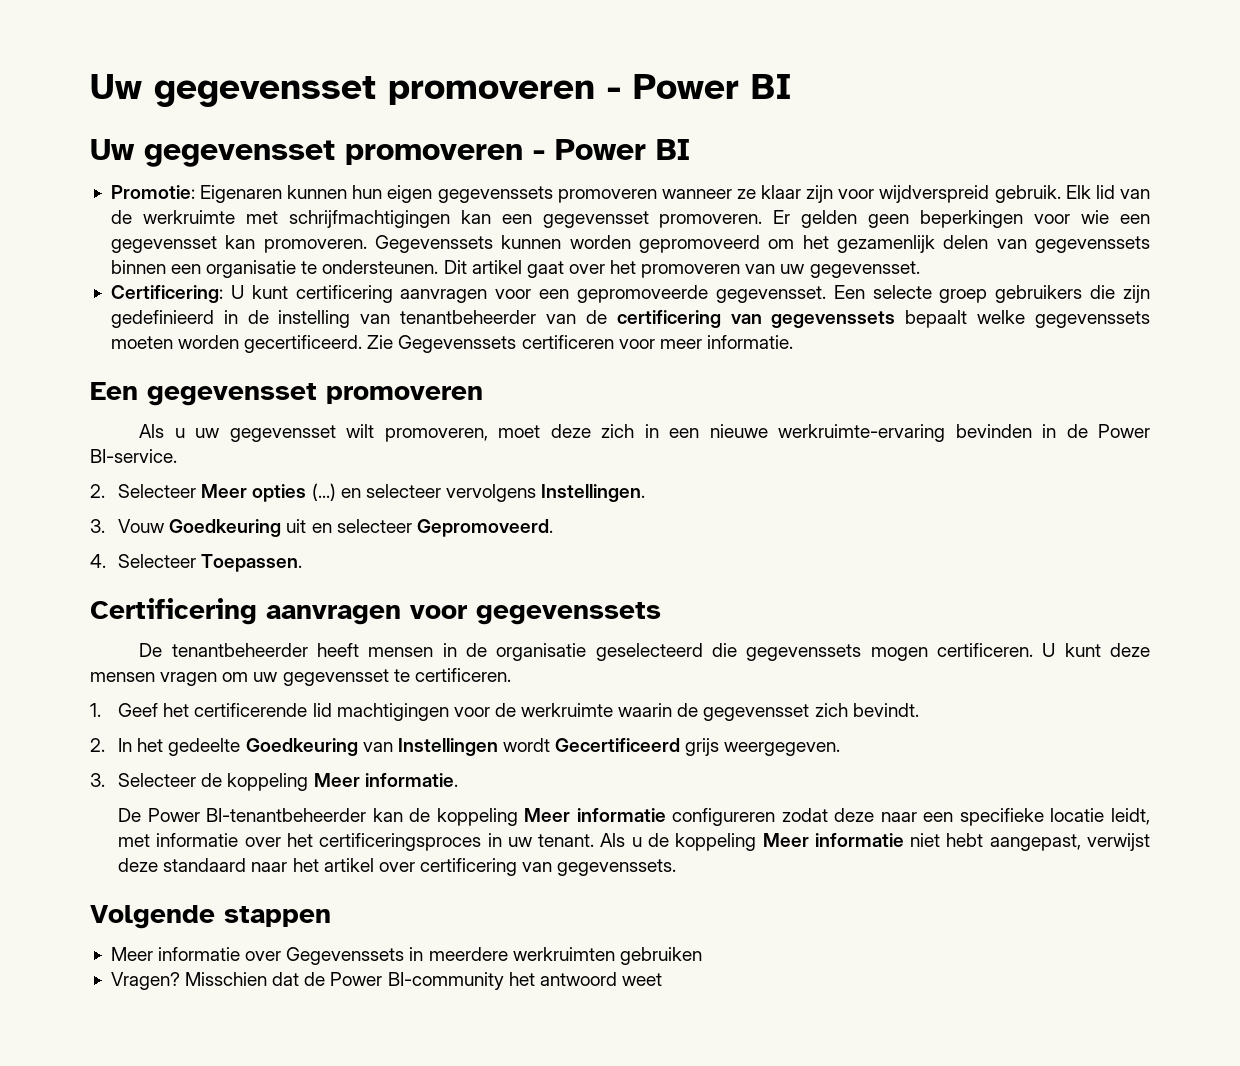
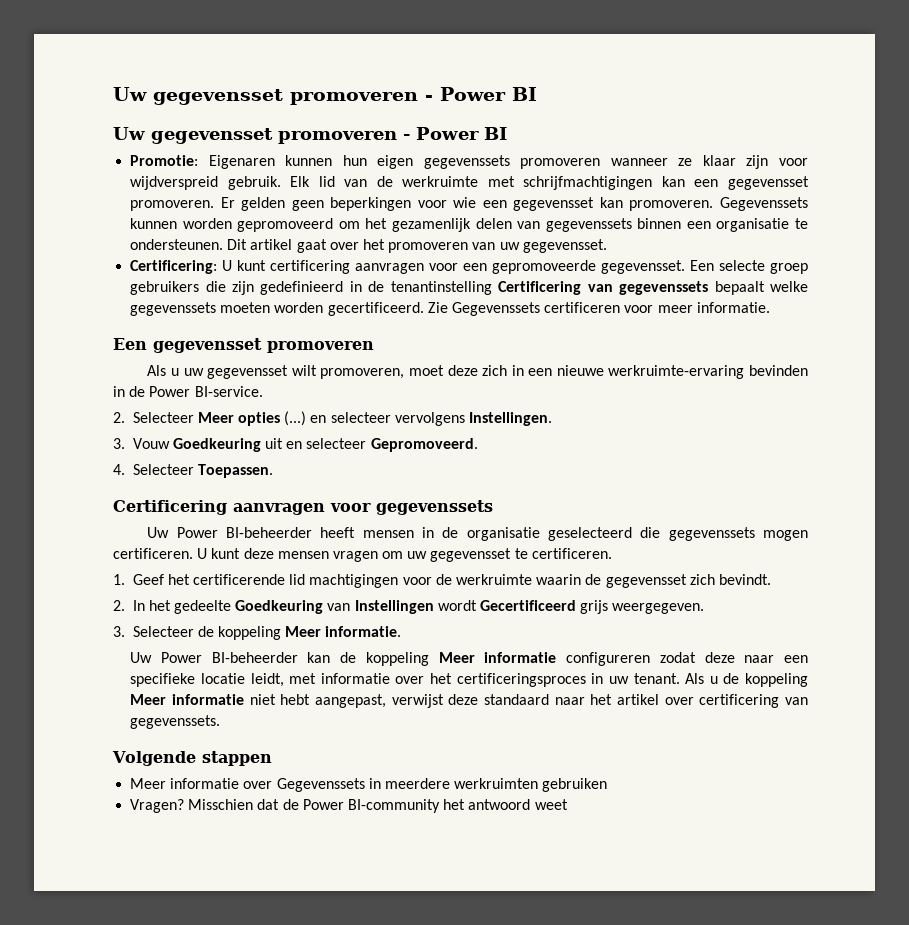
- Een selecte groep gebruikers die zijn gedefinieerd in de instelling van tenantbeheerder van de certificering van gegevenssets bepaalt welke gegevenssets moeten worden gecertificeerd.
+ Een selecte groep gebruikers die zijn gedefinieerd in de tenantinstelling Certificering van gegevenssets bepaalt welke gegevenssets moeten worden gecertificeerd.
- De tenantbeheerder heeft mensen in de organisatie geselecteerd die gegevenssets mogen certificeren.
+ Uw Power BI-beheerder heeft mensen in de organisatie geselecteerd die gegevenssets mogen certificeren.
- De Power BI-tenantbeheerder kan de koppeling Meer informatie configureren zodat deze naar een specifieke locatie leidt, met informatie over het certificeringsproces in uw tenant.
+ Uw Power BI-beheerder kan de koppeling Meer informatie configureren zodat deze naar een specifieke locatie leidt, met informatie over het certificeringsproces in uw tenant.

